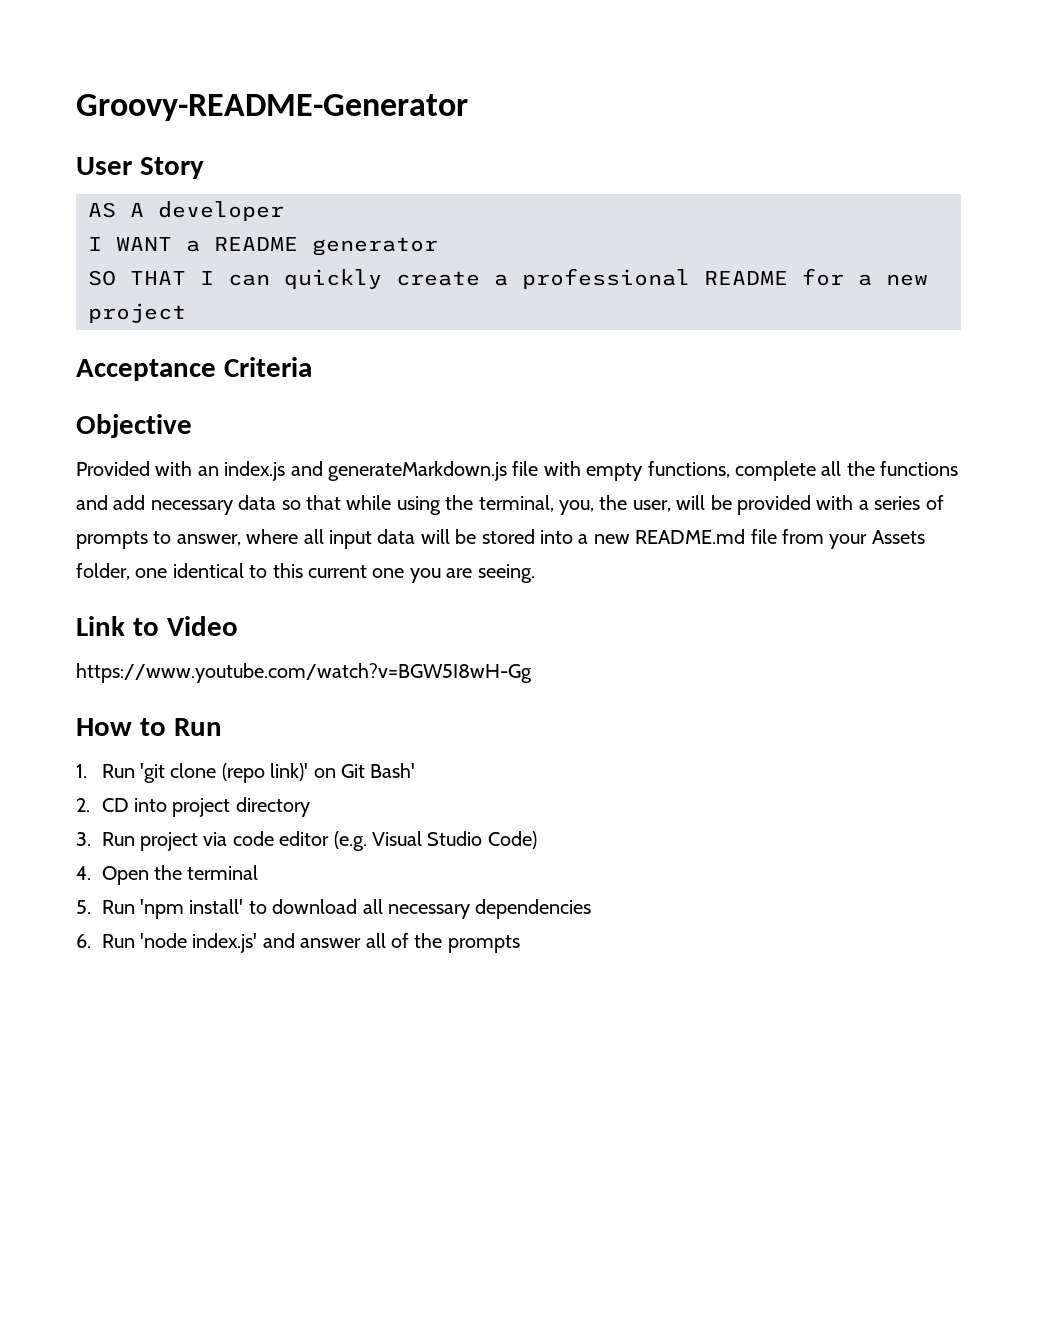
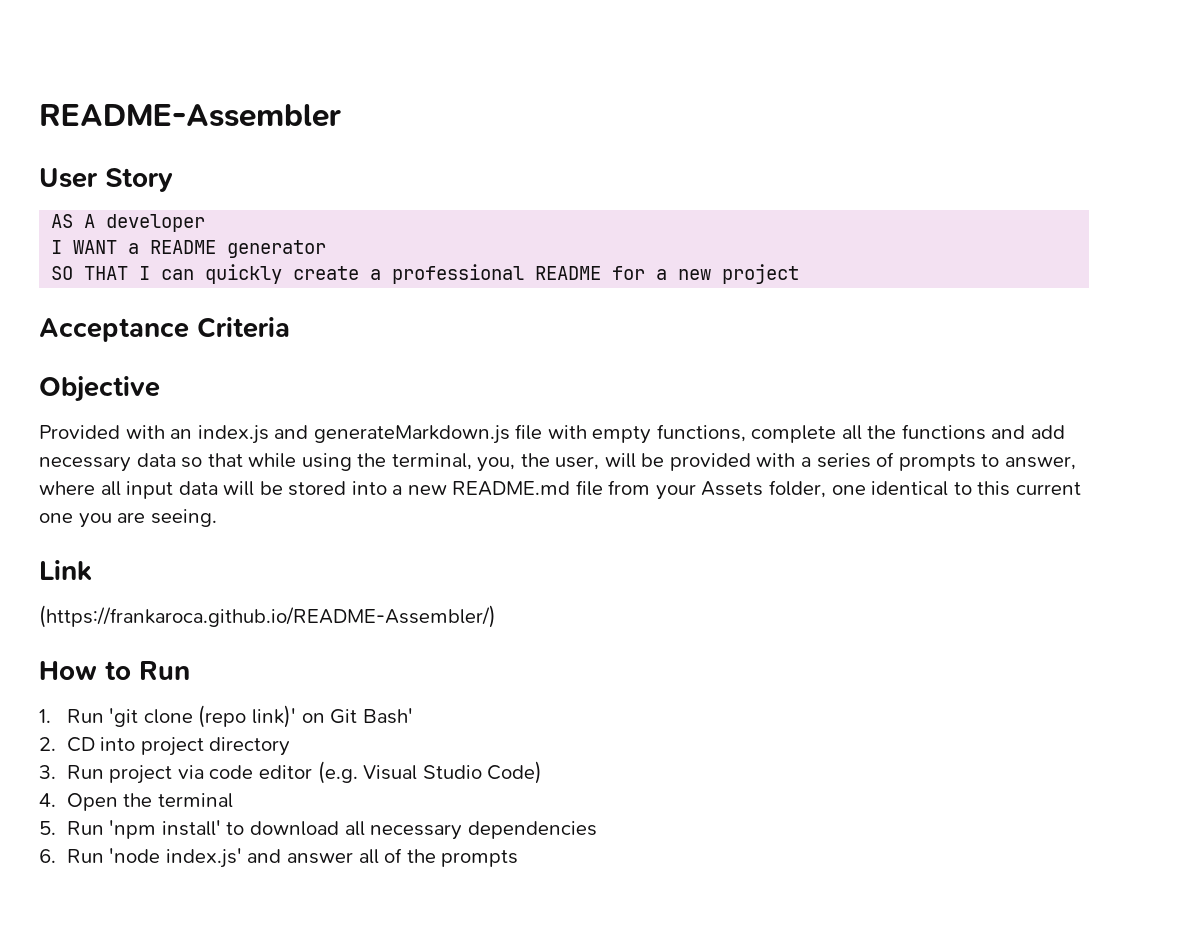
- Groovy-README-Generator
+ README-Assembler
- Link to Video
- https://www.youtube.com/watch?v=BGW5I8wH-Gg
+ Link
+ (https://frankaroca.github.io/README-Assembler/)

